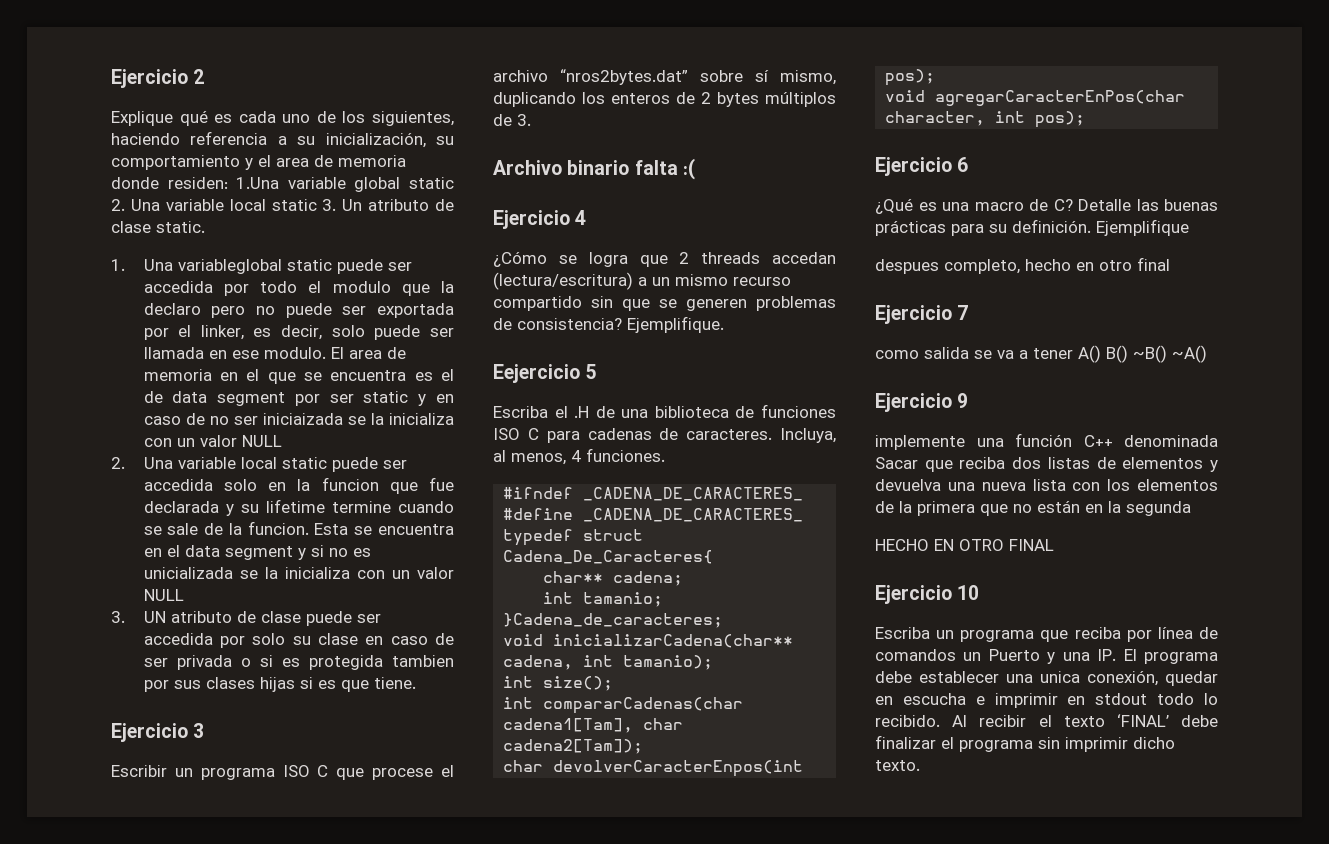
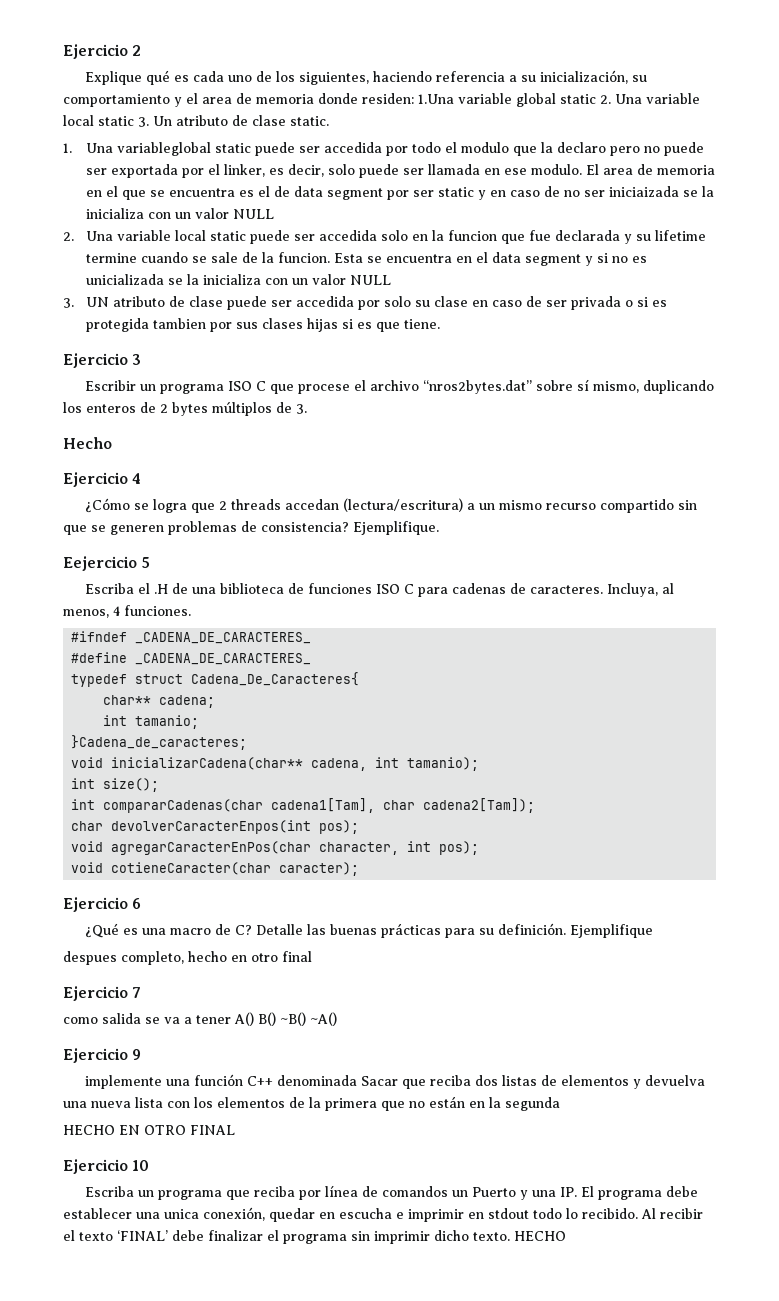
- Archivo binario falta :(
+ Hecho
+ void cotieneCaracter(char caracter);
- Al recibir el texto ‘FINAL’ debe finalizar el programa sin imprimir dicho texto.
+ Al recibir el texto ‘FINAL’ debe finalizar el programa sin imprimir dicho texto. HECHO

